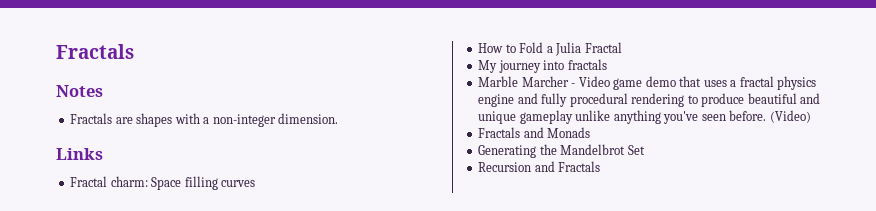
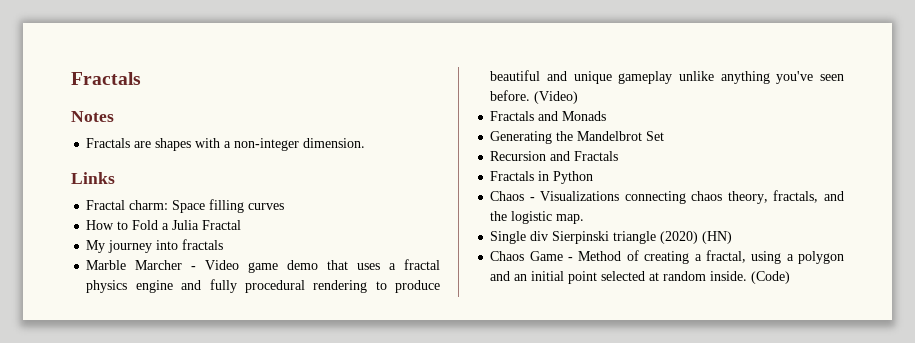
+ Fractals in Python
+ Chaos - Visualizations connecting chaos theory, fractals, and the logistic map.
+ Single div Sierpinski triangle (2020) (HN)
+ Chaos Game - Method of creating a fractal, using a polygon and an initial point selected at random inside. (Code)

